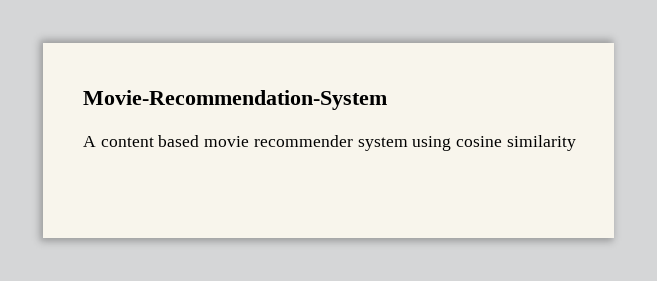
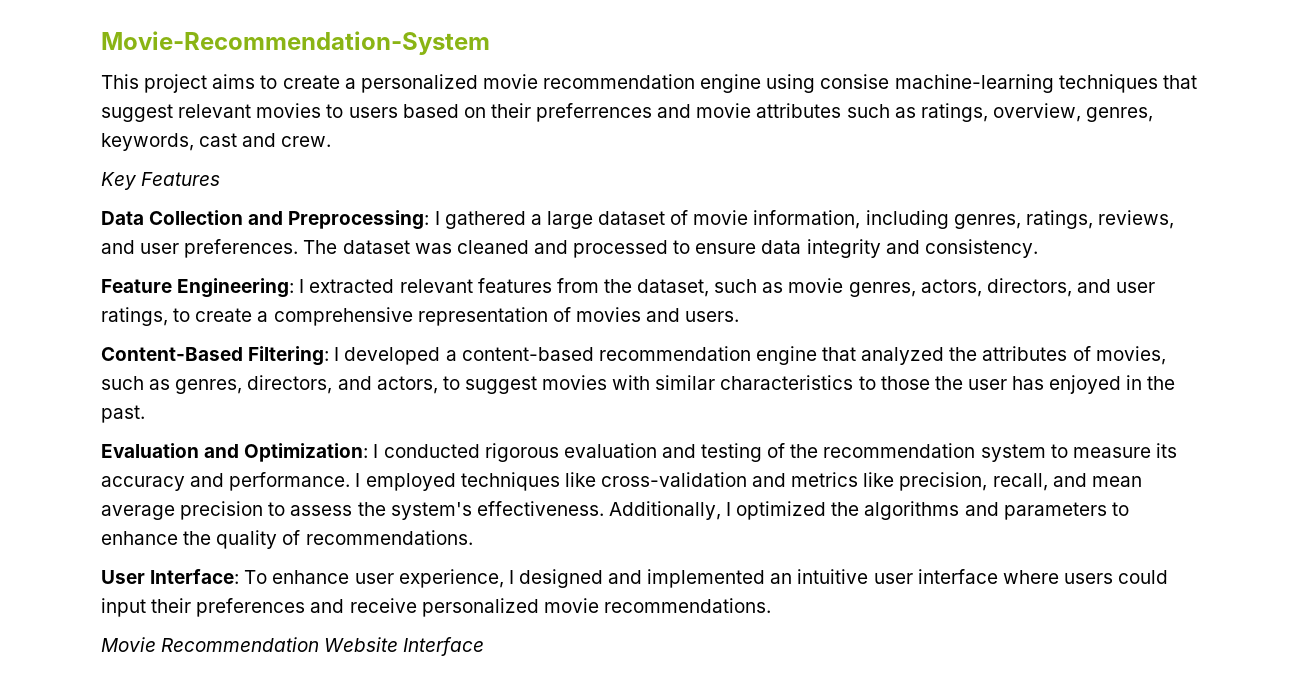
- A content based movie recommender system using cosine similarity
+ This project aims to create a personalized movie recommendation engine using consise machine-learning techniques that suggest relevant movies to users based on their preferrences and movie attributes such as ratings, overview, genres, keywords, cast and crew.
+ Key Features
+ Data Collection and Preprocessing: I gathered a large dataset of movie information, including genres, ratings, reviews, and user preferences. The dataset was cleaned and processed to ensure data integrity and consistency.
+ Feature Engineering: I extracted relevant features from the dataset, such as movie genres, actors, directors, and user ratings, to create a comprehensive representation of movies and users.
+ Content-Based Filtering: I developed a content-based recommendation engine that analyzed the attributes of movies, such as genres, directors, and actors, to suggest movies with similar characteristics to those the user has enjoyed in the past.
+ Evaluation and Optimization: I conducted rigorous evaluation and testing of the recommendation system to measure its accuracy and performance. I employed techniques like cross-validation and metrics like precision, recall, and mean average precision to assess the system's effectiveness. Additionally, I optimized the algorithms and parameters to enhance the quality of recommendations.
+ User Interface: To enhance user experience, I designed and implemented an intuitive user interface where users could input their preferences and receive personalized movie recommendations.
+ Movie Recommendation Website Interface

